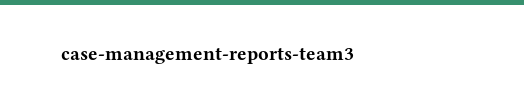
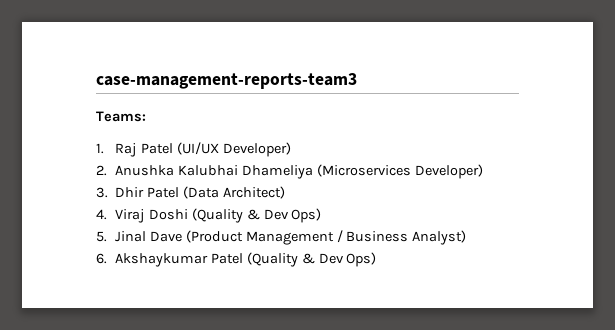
+ Teams:
+ 1. Raj Patel (UI/UX Developer)
+ 2. Anushka Kalubhai Dhameliya (Microservices Developer)
+ 3. Dhir Patel (Data Architect)
+ 4. Viraj Doshi (Quality & Dev Ops)
+ 5. Jinal Dave (Product Management / Business Analyst)
+ 6. Akshaykumar Patel (Quality & Dev Ops)

